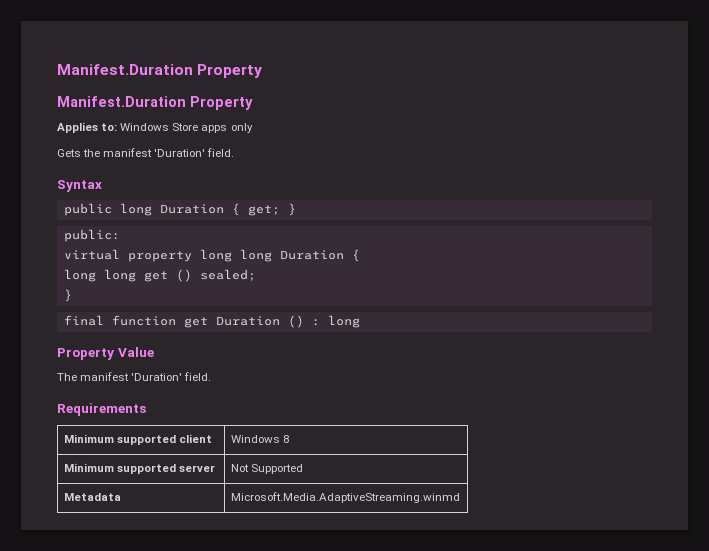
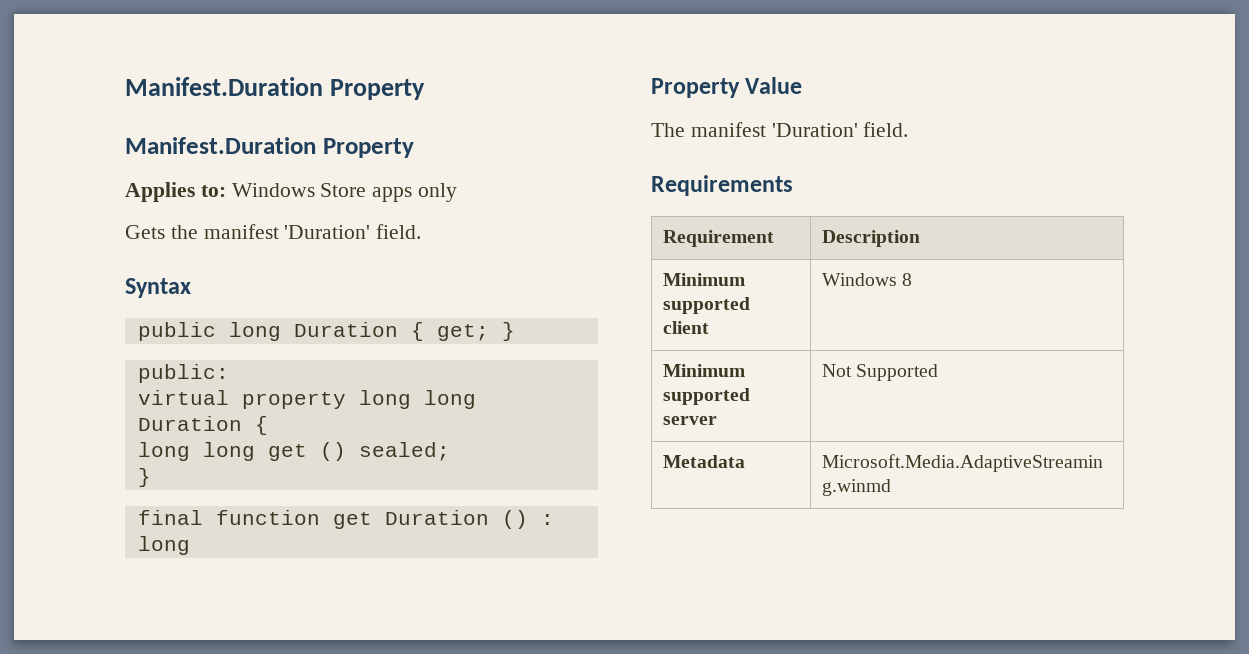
+ Requirement | Description

